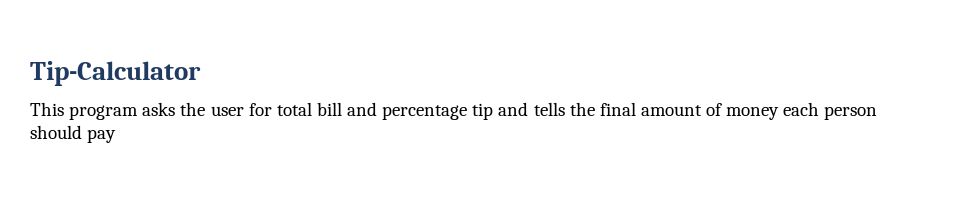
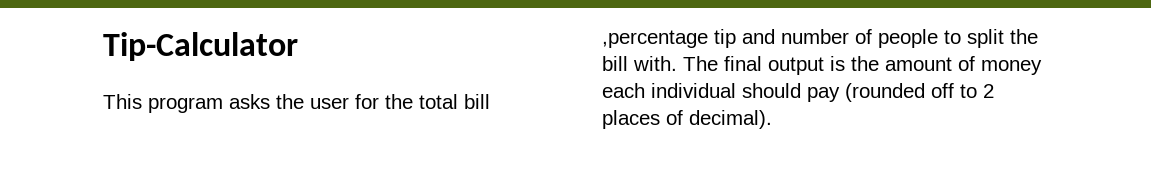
- This program asks the user for total bill and percentage tip and tells the final amount of money each person should pay
+ This program asks the user for the total bill ,percentage tip and number of people to split the bill with. The final output is the amount of money each individual should pay (rounded off to 2 places of decimal).

